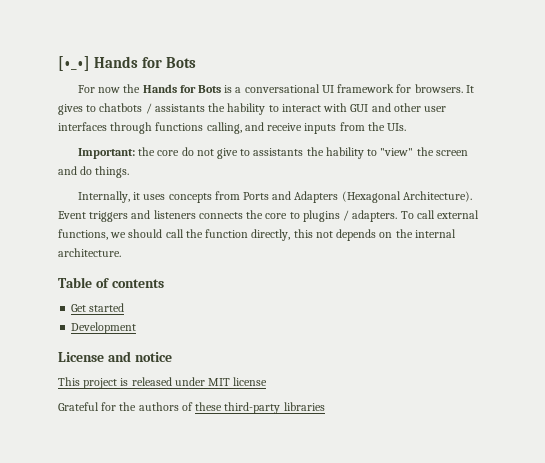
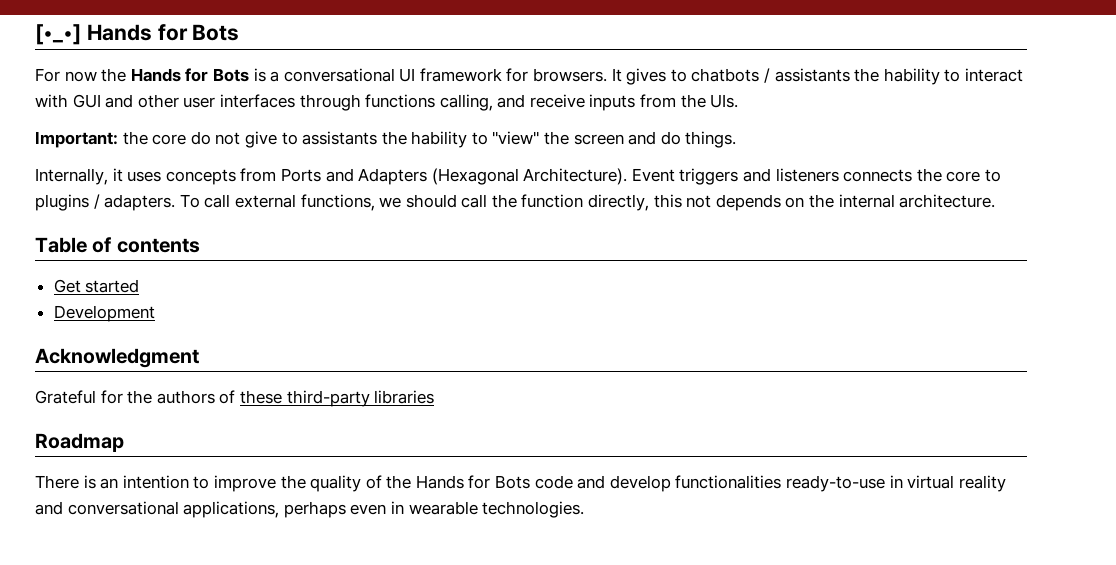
- License and notice
- This project is released under MIT license
+ Acknowledgment
+ Roadmap
+ There is an intention to improve the quality of the Hands for Bots code and develop functionalities ready-to-use in virtual reality and conversational applications, perhaps even in wearable technologies.

